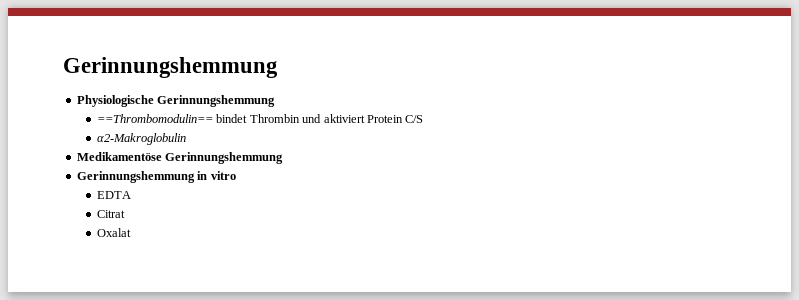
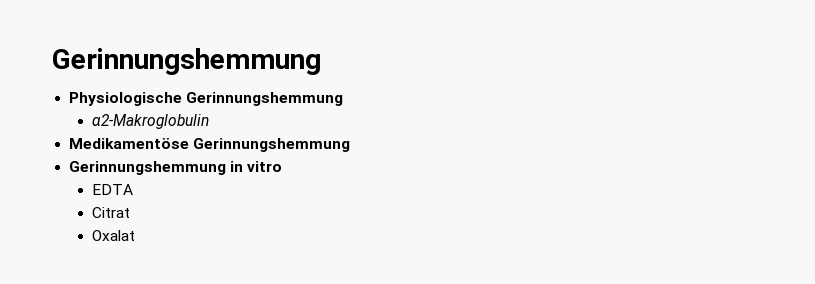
- ==Thrombomodulin== bindet Thrombin und aktiviert Protein C/S

